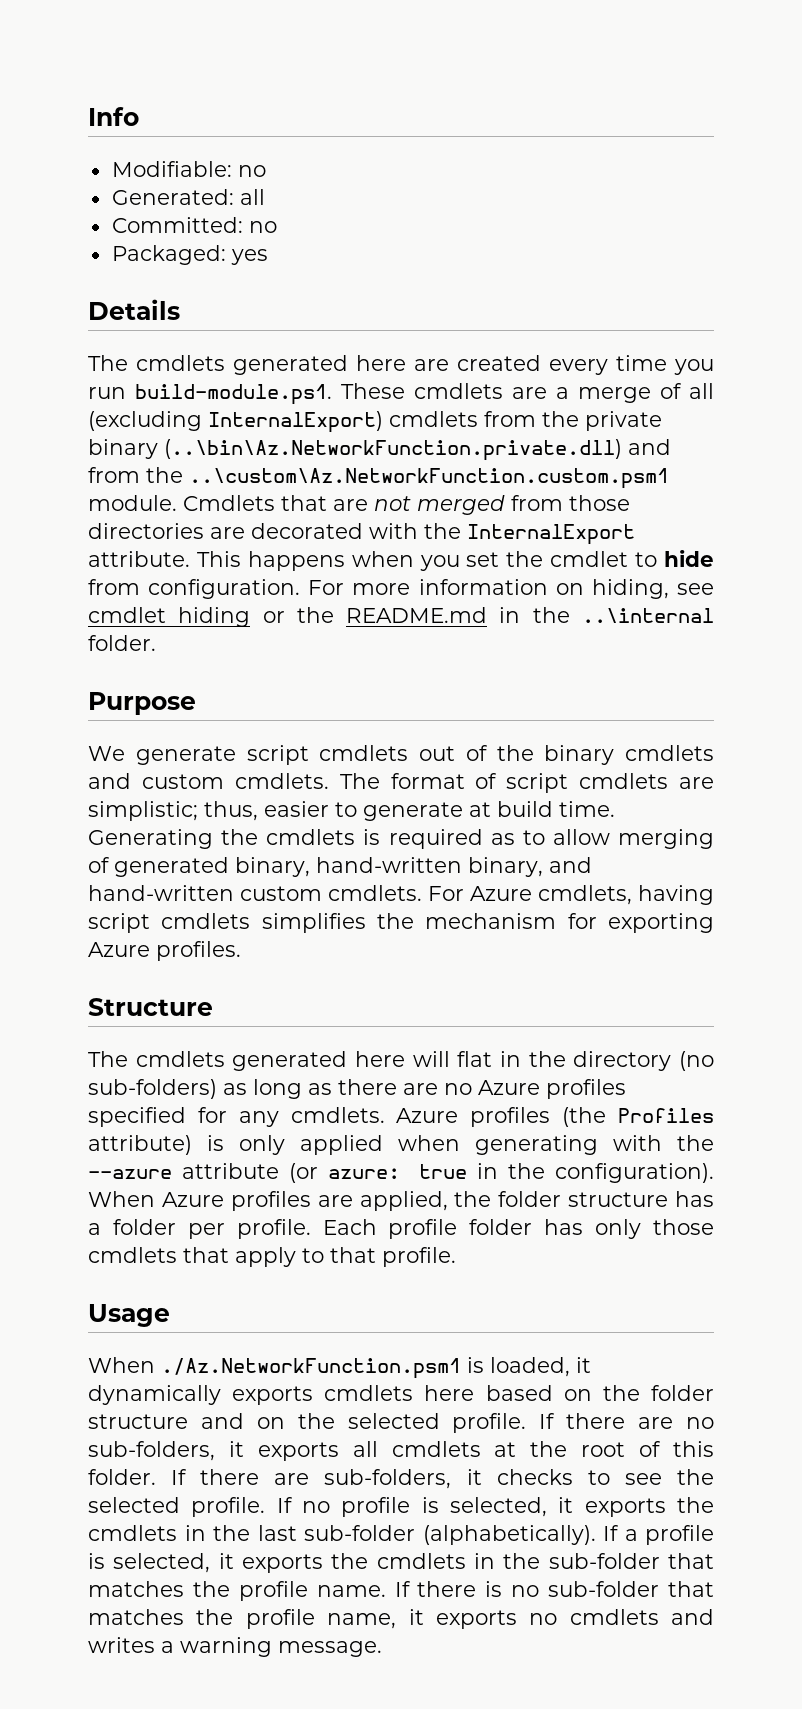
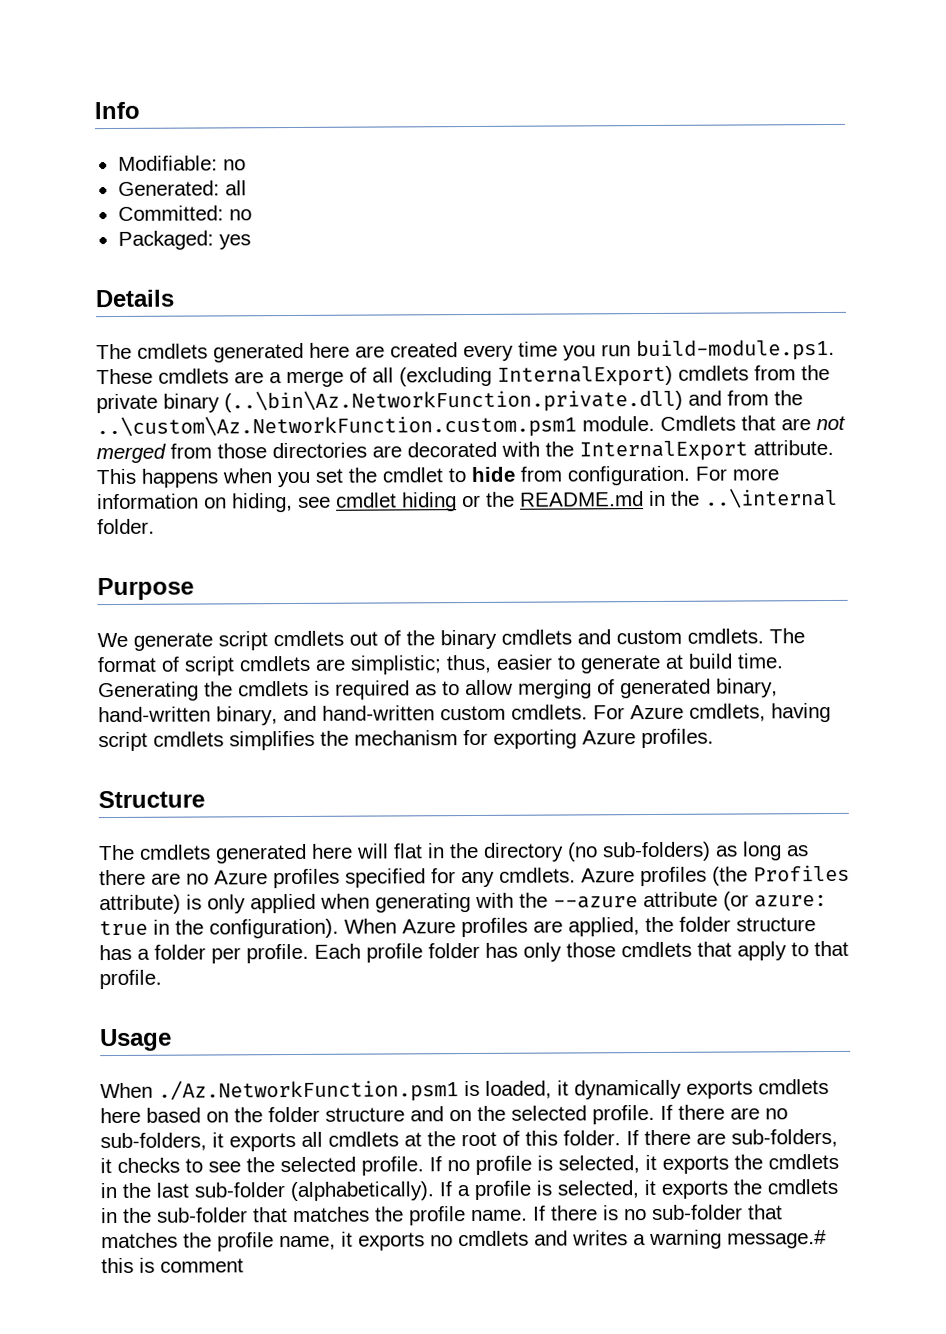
- If there is no sub-folder that matches the profile name, it exports no cmdlets and writes a warning message.
+ If there is no sub-folder that matches the profile name, it exports no cmdlets and writes a warning message.# this is comment

